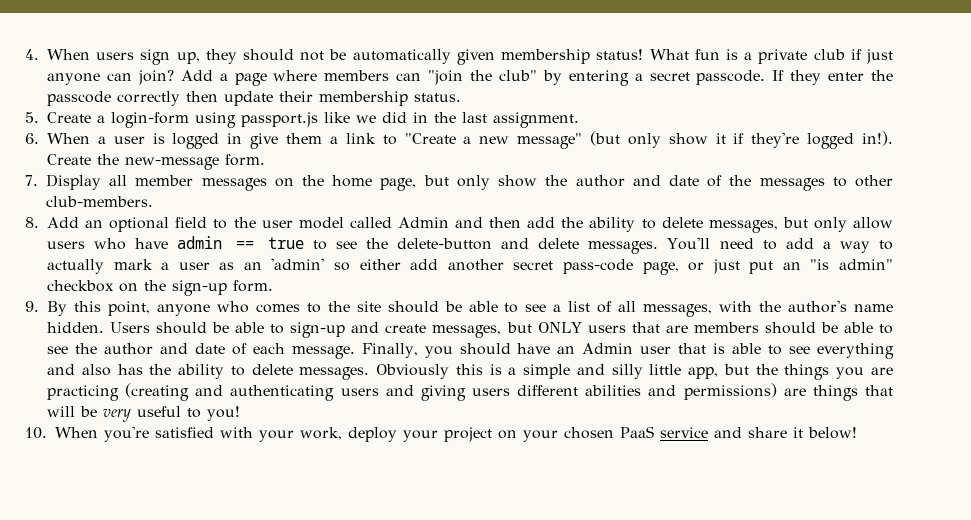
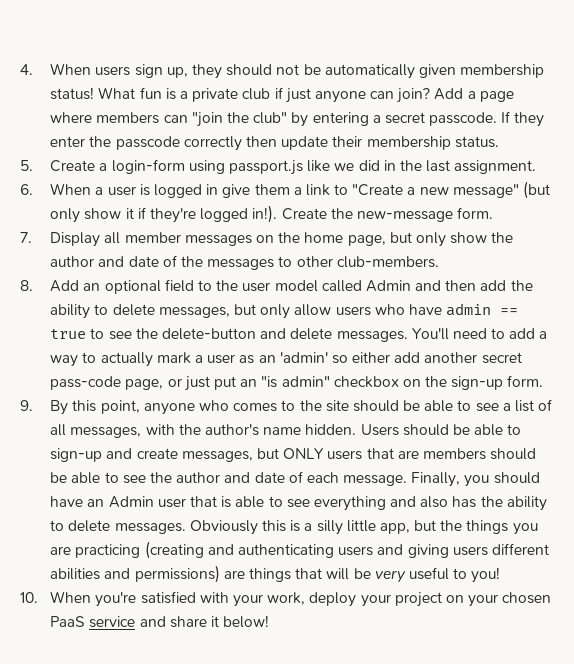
- Obviously this is a simple and silly little app, but the things you are practicing (creating and authenticating users and giving users different abilities and permissions) are things that will be very useful to you!
+ Obviously this is a silly little app, but the things you are practicing (creating and authenticating users and giving users different abilities and permissions) are things that will be very useful to you!

